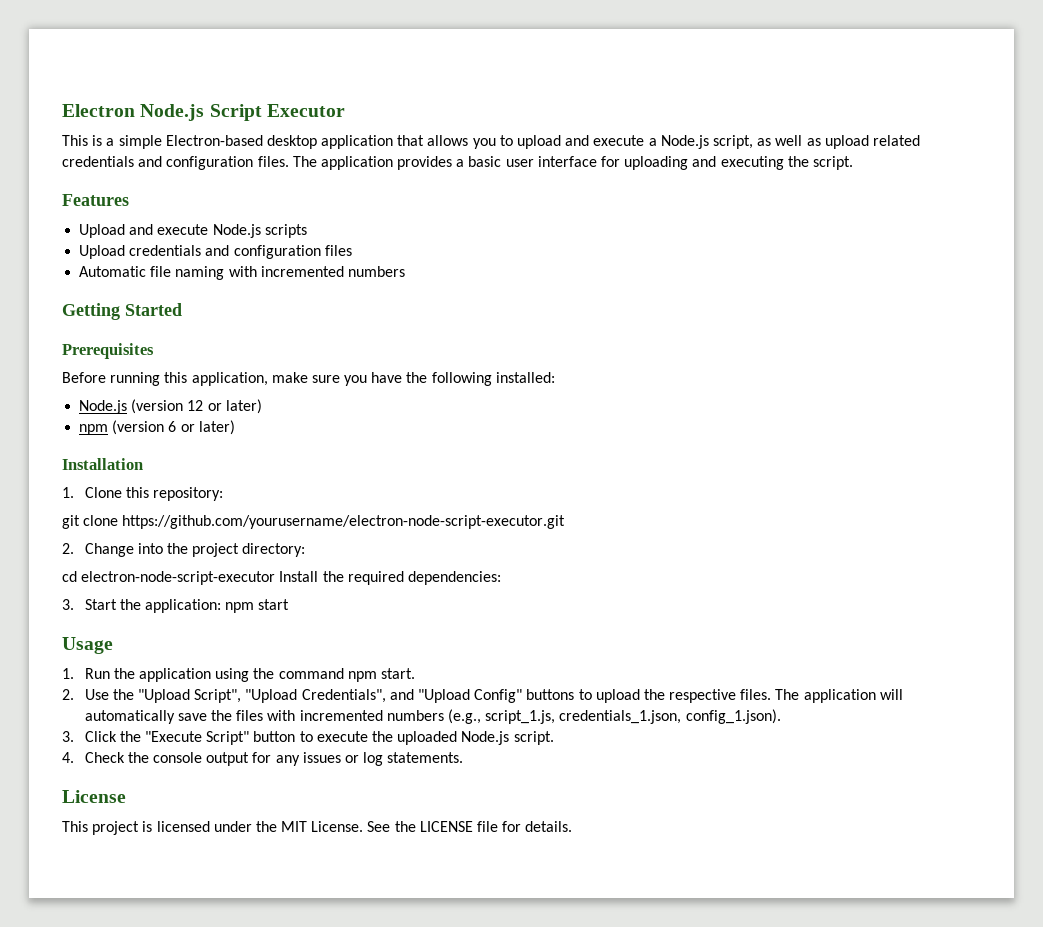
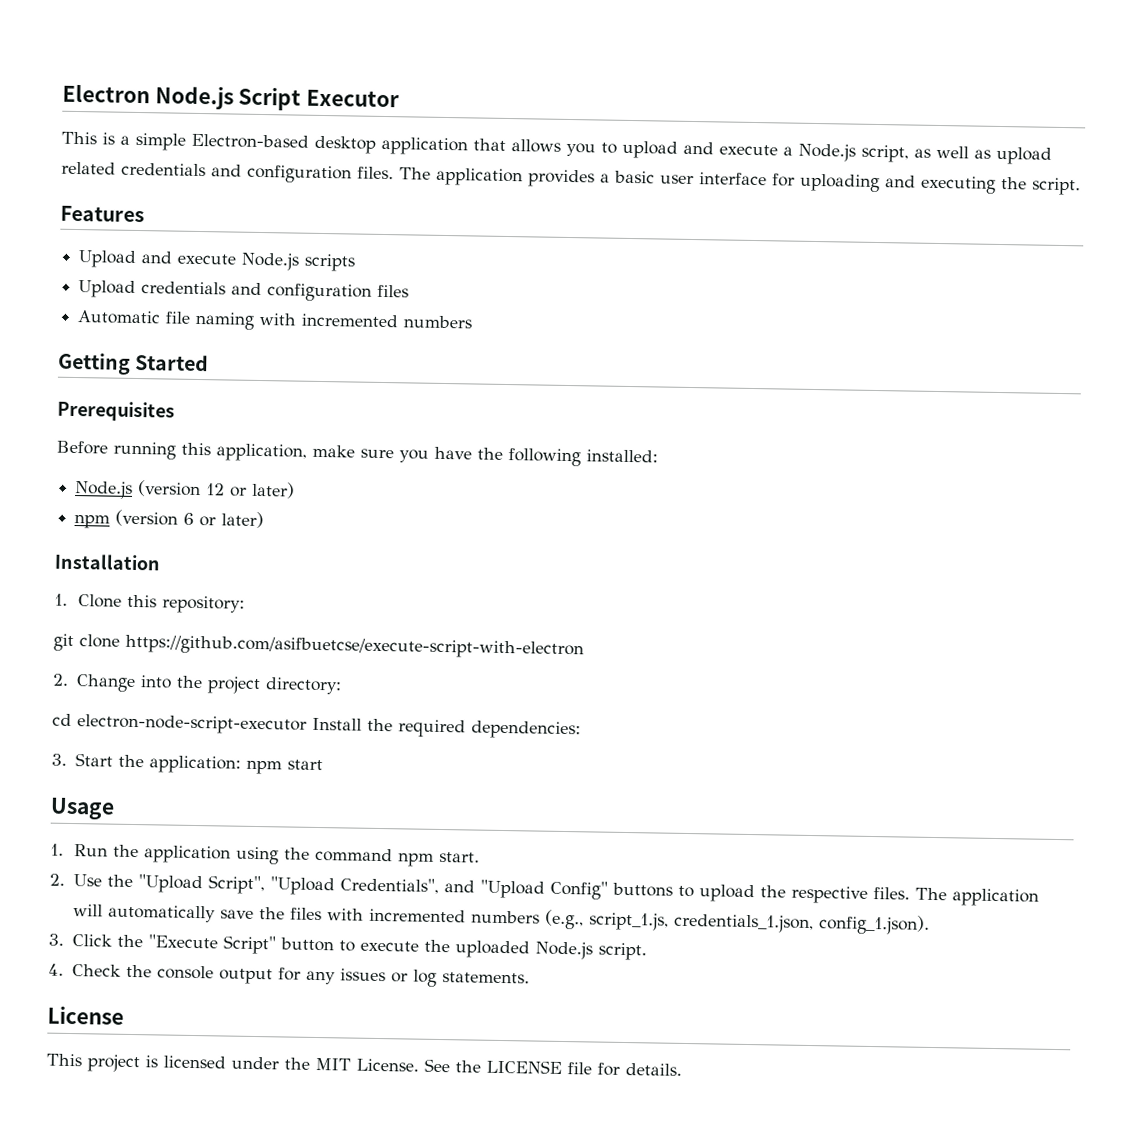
- git clone https://github.com/yourusername/electron-node-script-executor.git
+ git clone https://github.com/asifbuetcse/execute-script-with-electron

